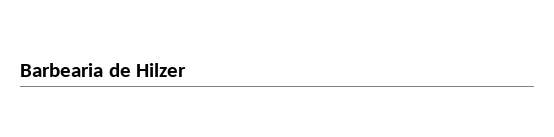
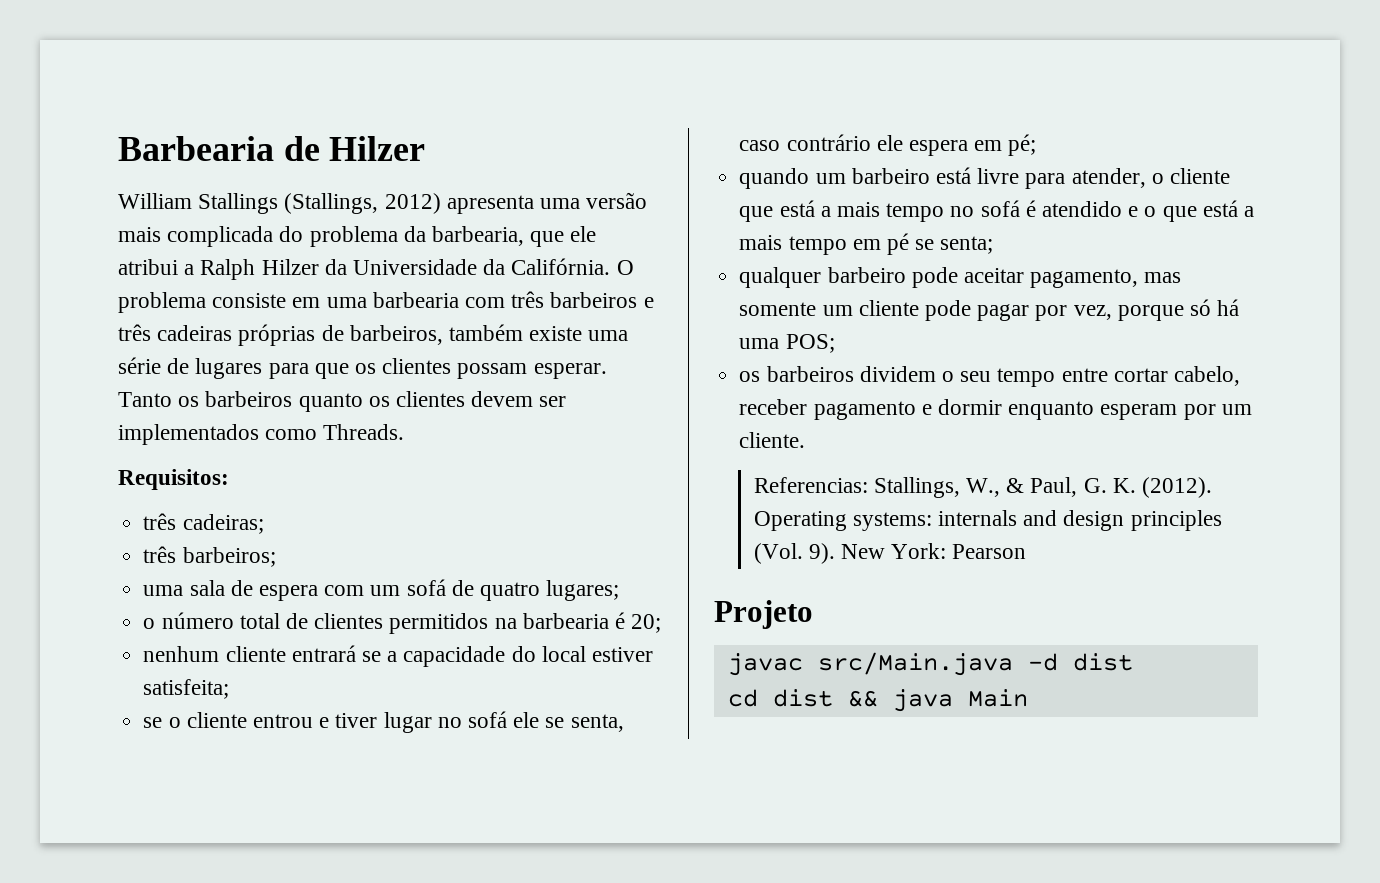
+ William Stallings (Stallings, 2012) apresenta uma versão mais complicada do problema da barbearia, que ele atribui a Ralph Hilzer da Universidade da Califórnia. O problema consiste em uma barbearia com três barbeiros e três cadeiras próprias de barbeiros, também existe uma série de lugares para que os clientes possam esperar. Tanto os barbeiros quanto os clientes devem ser implementados como Threads.
+ Requisitos:
+ três cadeiras;
+ três barbeiros;
+ uma sala de espera com um sofá de quatro lugares;
+ o número total de clientes permitidos na barbearia é 20;
+ nenhum cliente entrará se a capacidade do local estiver satisfeita;
+ se o cliente entrou e tiver lugar no sofá ele se senta, caso contrário ele espera em pé;
+ quando um barbeiro está livre para atender, o cliente que está a mais tempo no sofá é atendido e o que está a mais tempo em pé se senta;
+ qualquer barbeiro pode aceitar pagamento, mas somente um cliente pode pagar por vez, porque só há uma POS;
+ os barbeiros dividem o seu tempo entre cortar cabelo, receber pagamento e dormir enquanto esperam por um cliente.
+ Referencias: Stallings, W., & Paul, G. K. (2012). Operating systems: internals and design principles (Vol. 9). New York: Pearson
+ Projeto
+ javac src/Main.java -d dist
+ cd dist && java Main

